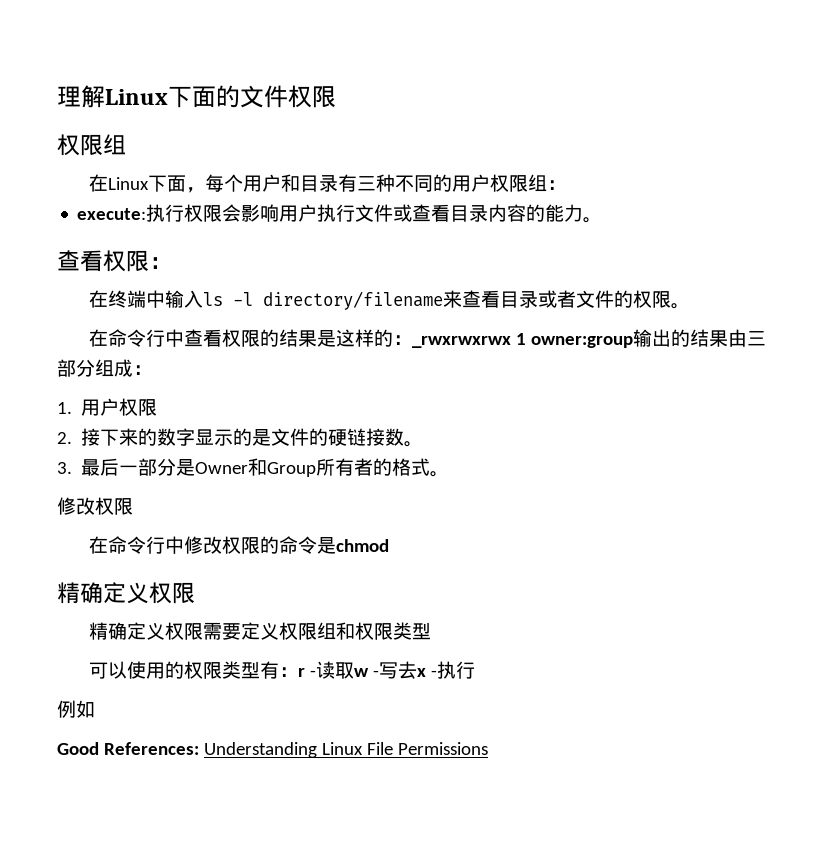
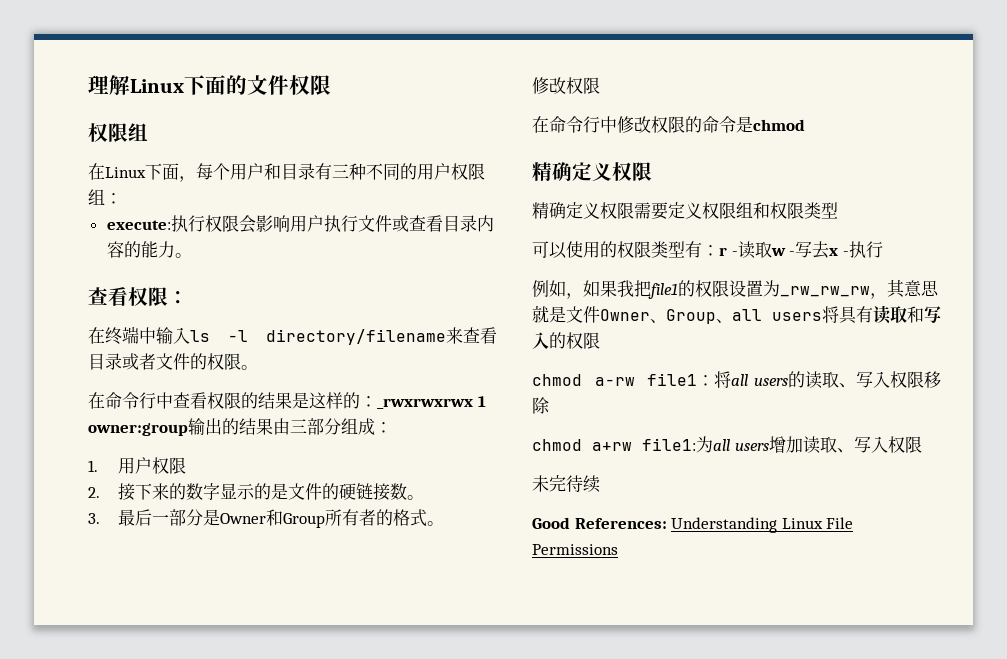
- 例如
+ 例如，如果我把file1的权限设置为_rw_rw_rw，其意思就是文件Owner、Group、all users将具有读取和写入的权限
+ chmod a-rw file1：将all users的读取、写入权限移除
+ chmod a+rw file1:为all users增加读取、写入权限
+ 未完待续

